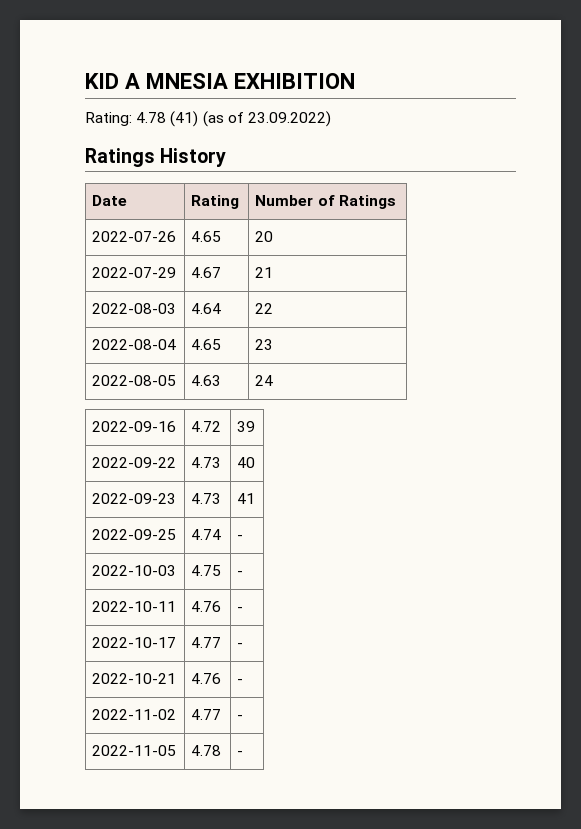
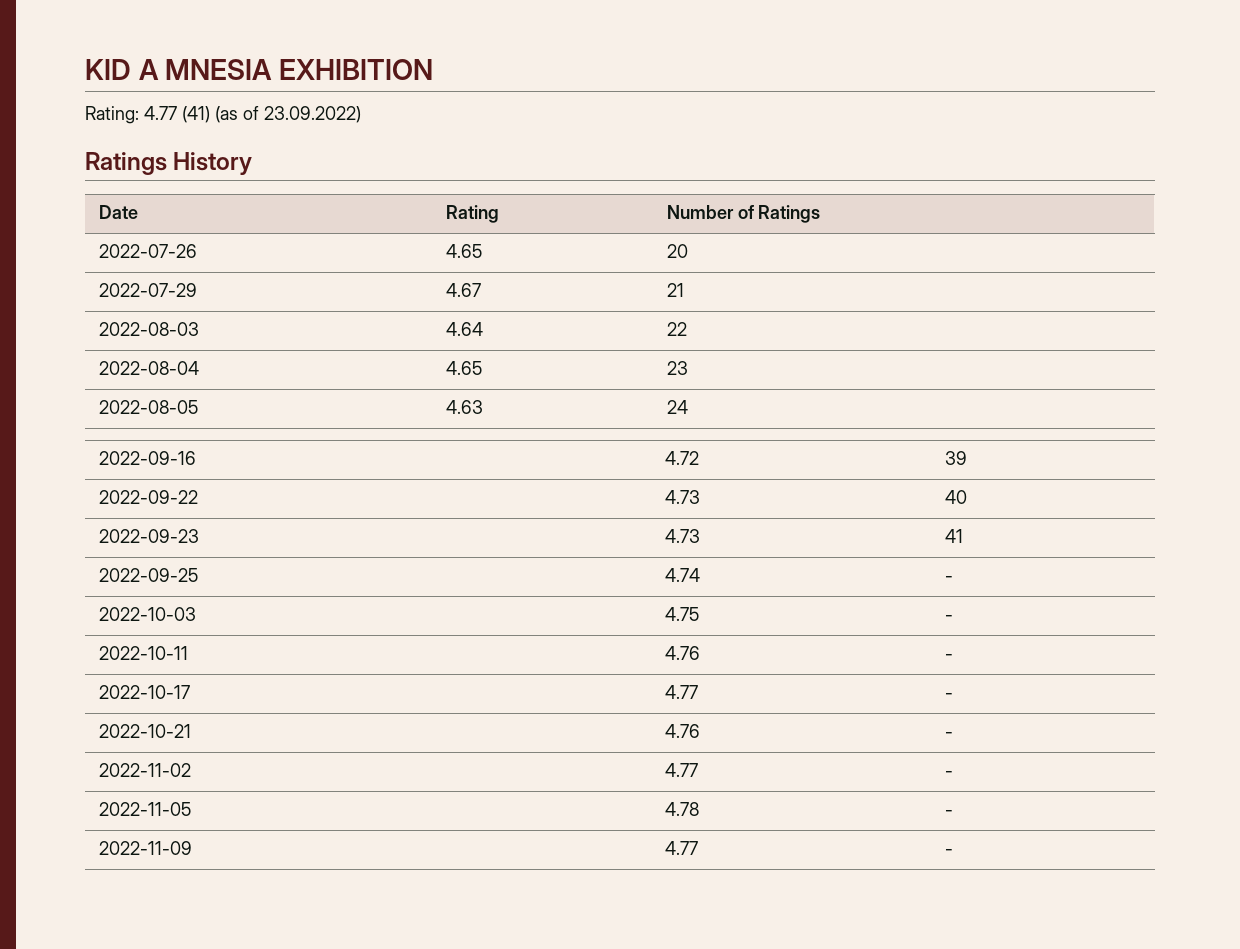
- Rating: 4.78 (41) (as of 23.09.2022)
+ Rating: 4.77 (41) (as of 23.09.2022)
+ 2022-11-09 | 4.77 | -

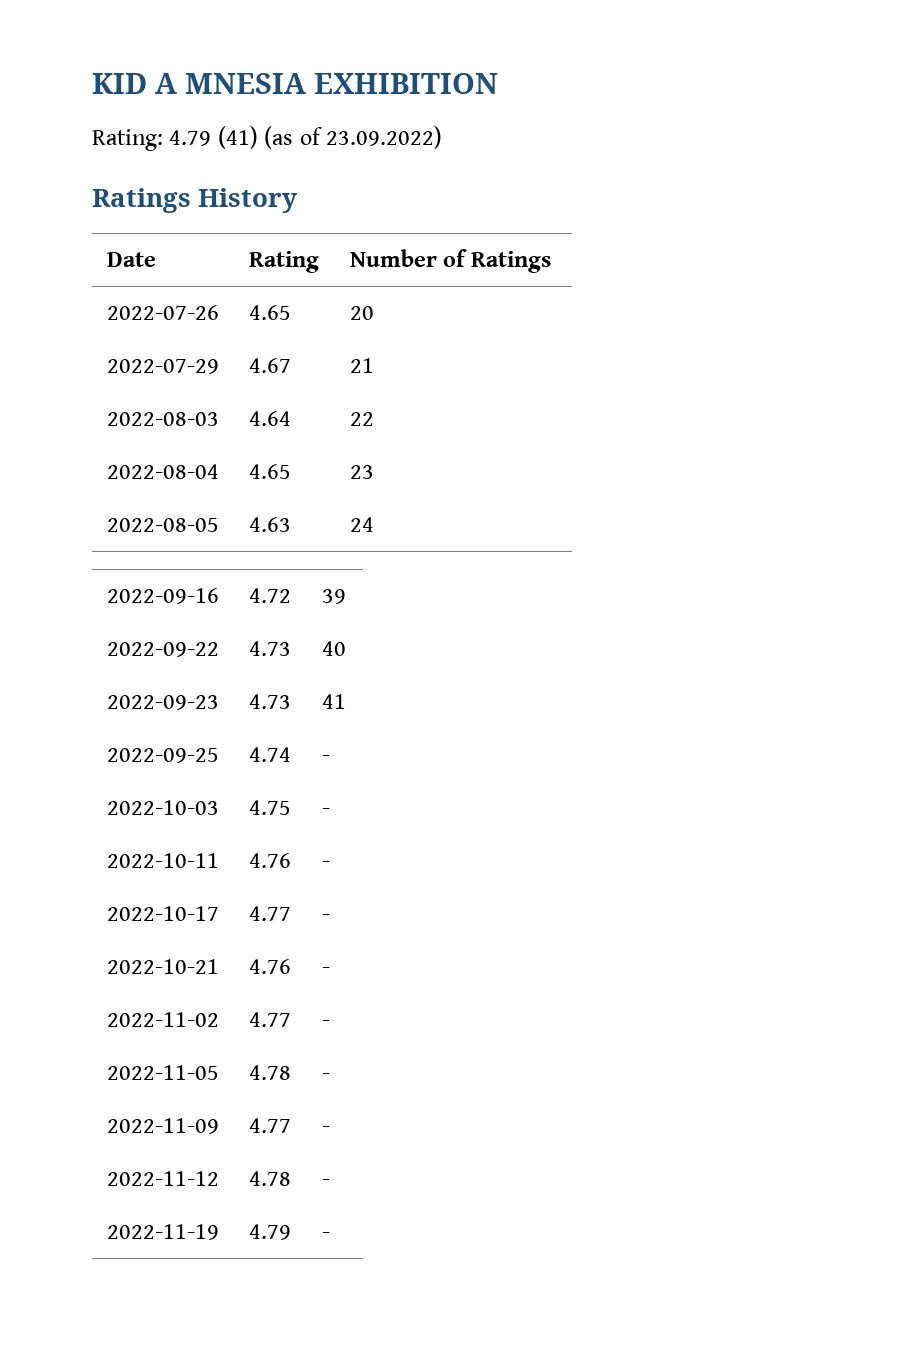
- Rating: 4.77 (41) (as of 23.09.2022)
+ Rating: 4.79 (41) (as of 23.09.2022)
+ 2022-11-12 | 4.78 | -
+ 2022-11-19 | 4.79 | -

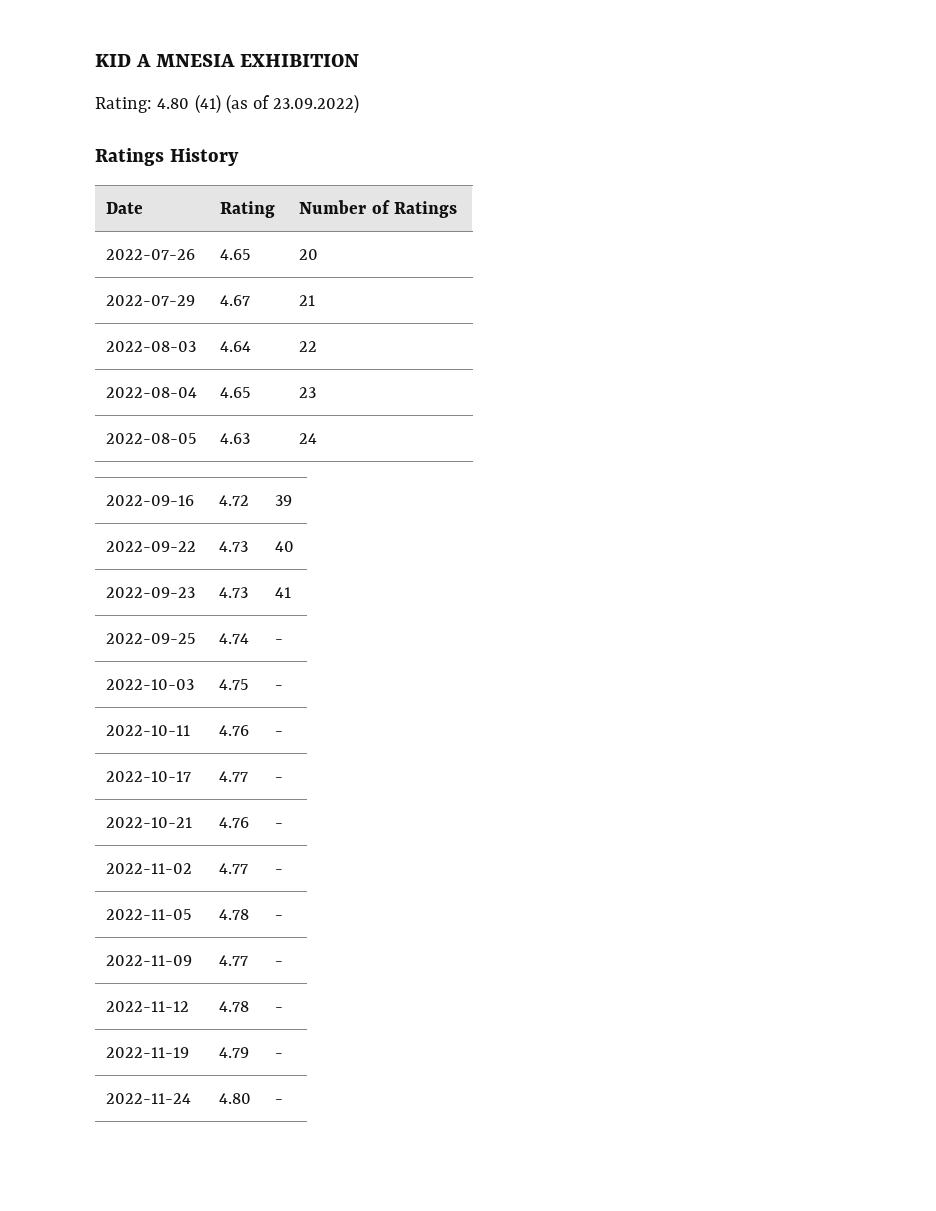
- Rating: 4.79 (41) (as of 23.09.2022)
+ Rating: 4.80 (41) (as of 23.09.2022)
+ 2022-11-24 | 4.80 | -

